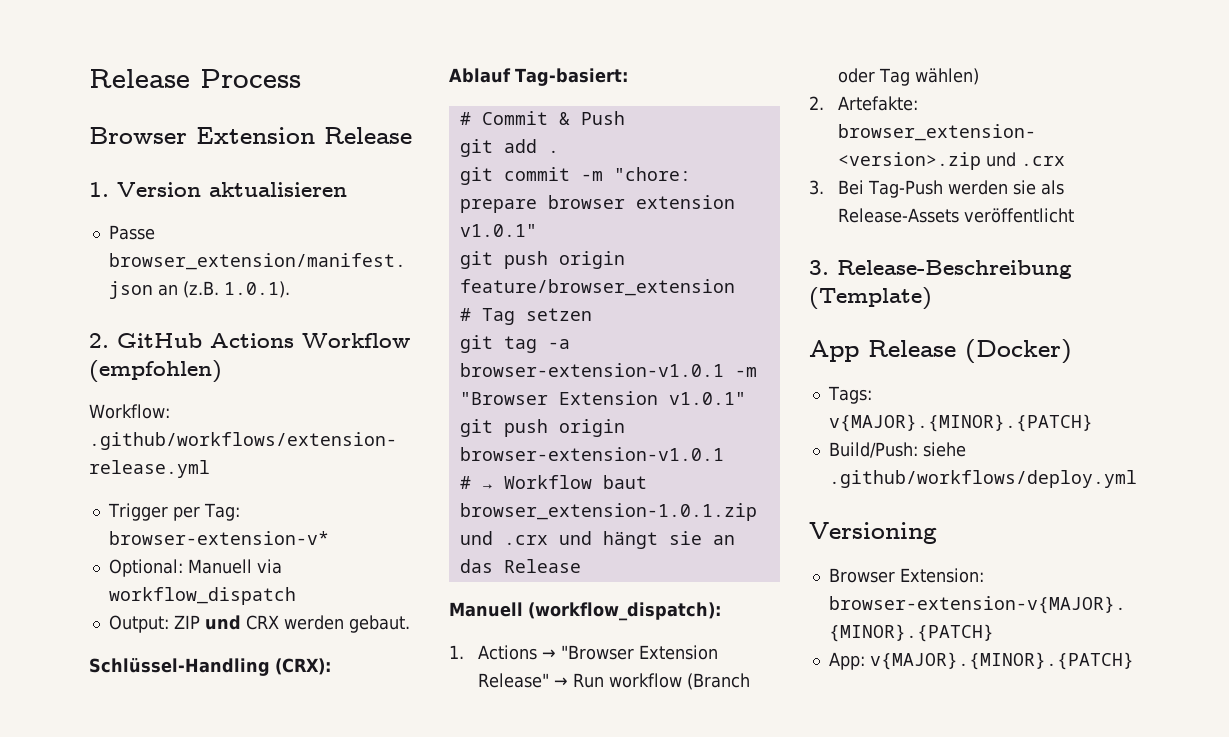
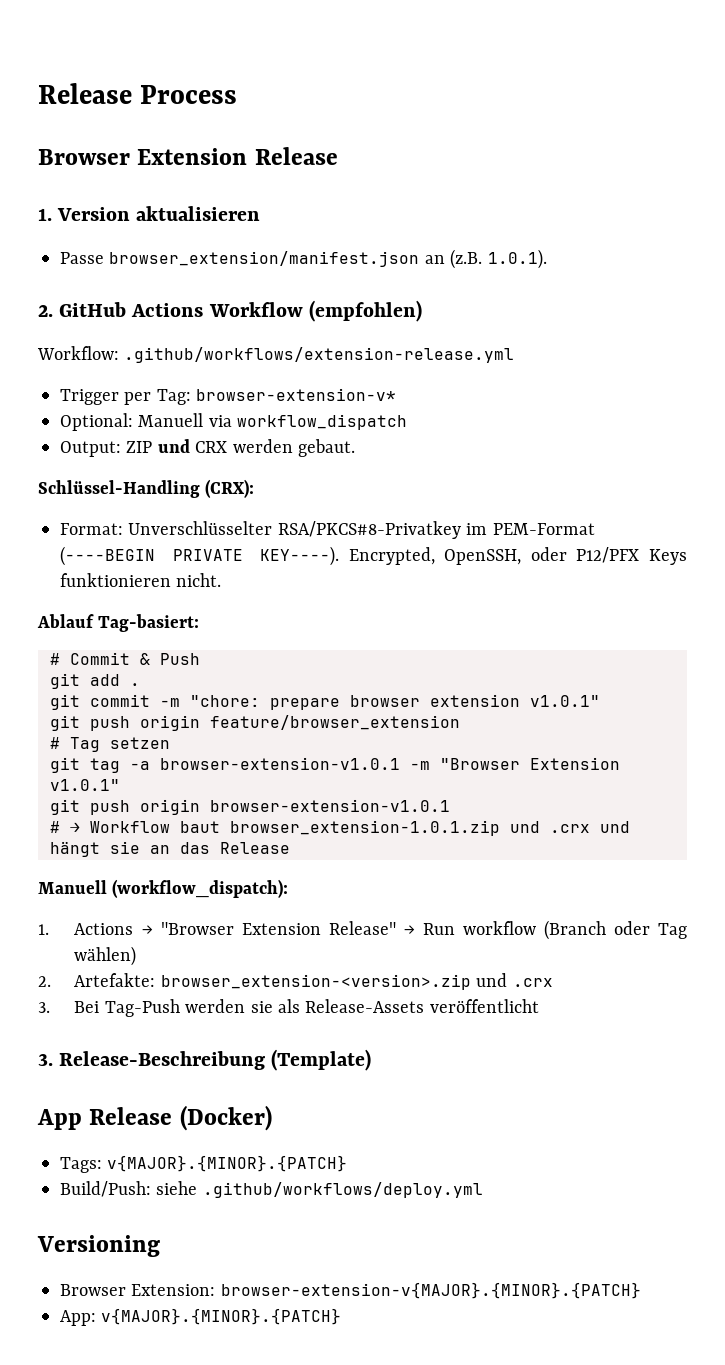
+ Format: Unverschlüsselter RSA/PKCS#8-Privatkey im PEM-Format (----BEGIN PRIVATE KEY----). Encrypted, OpenSSH, oder P12/PFX Keys funktionieren nicht.

